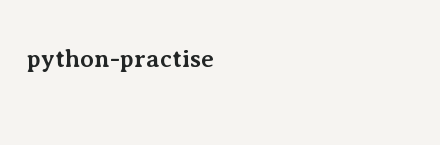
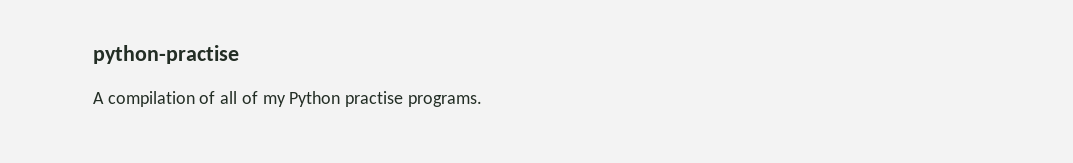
+ A compilation of all of my Python practise programs.

